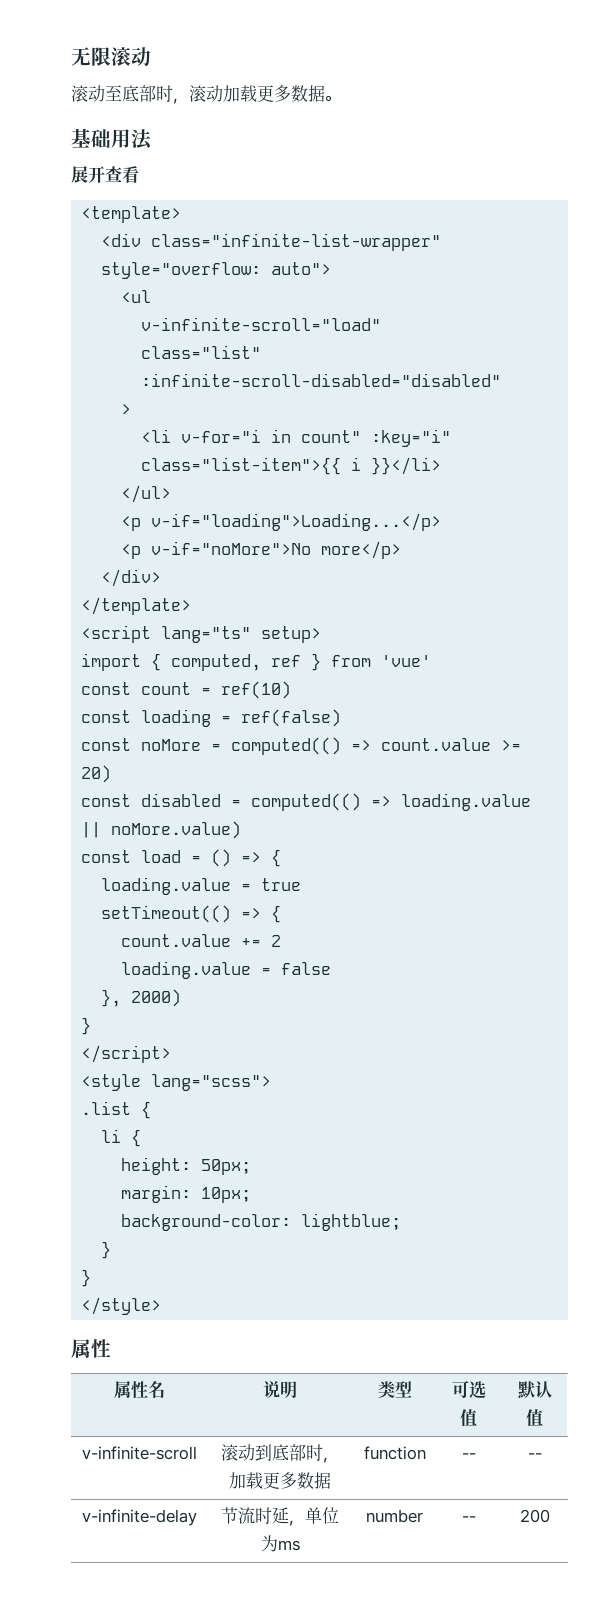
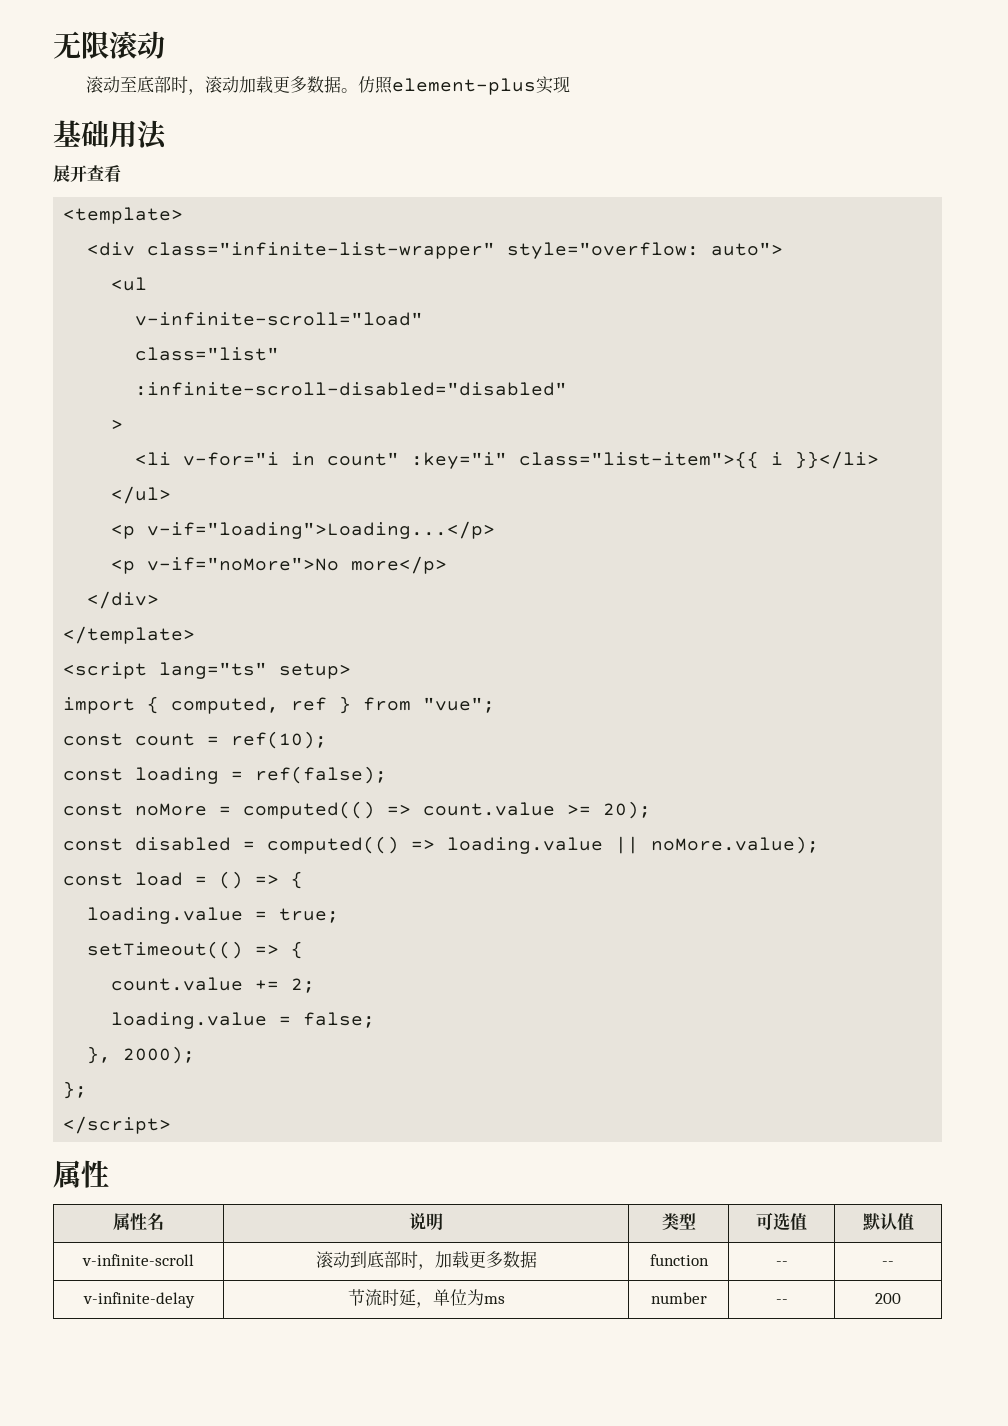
+ 仿照element-plus实现
- import { computed, ref } from 'vue'
+ import { computed, ref } from "vue";
- const count = ref(10)
+ const count = ref(10);
- const loading = ref(false)
+ const loading = ref(false);
- const noMore = computed(() => count.value >= 20)
+ const noMore = computed(() => count.value >= 20);
- const disabled = computed(() => loading.value || noMore.value)
+ const disabled = computed(() => loading.value || noMore.value);
- loading.value = true
+ loading.value = true;
- count.value += 2
- loading.value = false
+ count.value += 2;
+ loading.value = false;
- }, 2000)
- }
+ }, 2000);
+ };
- <style lang="scss">
- .list {
- li {
- height: 50px;
- margin: 10px;
- background-color: lightblue;
- }
- }
- </style>

